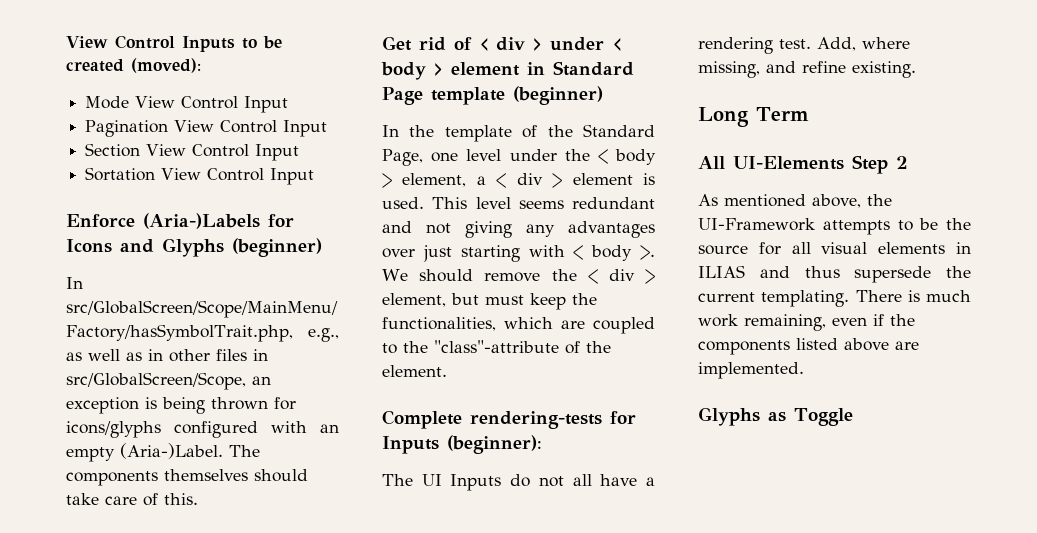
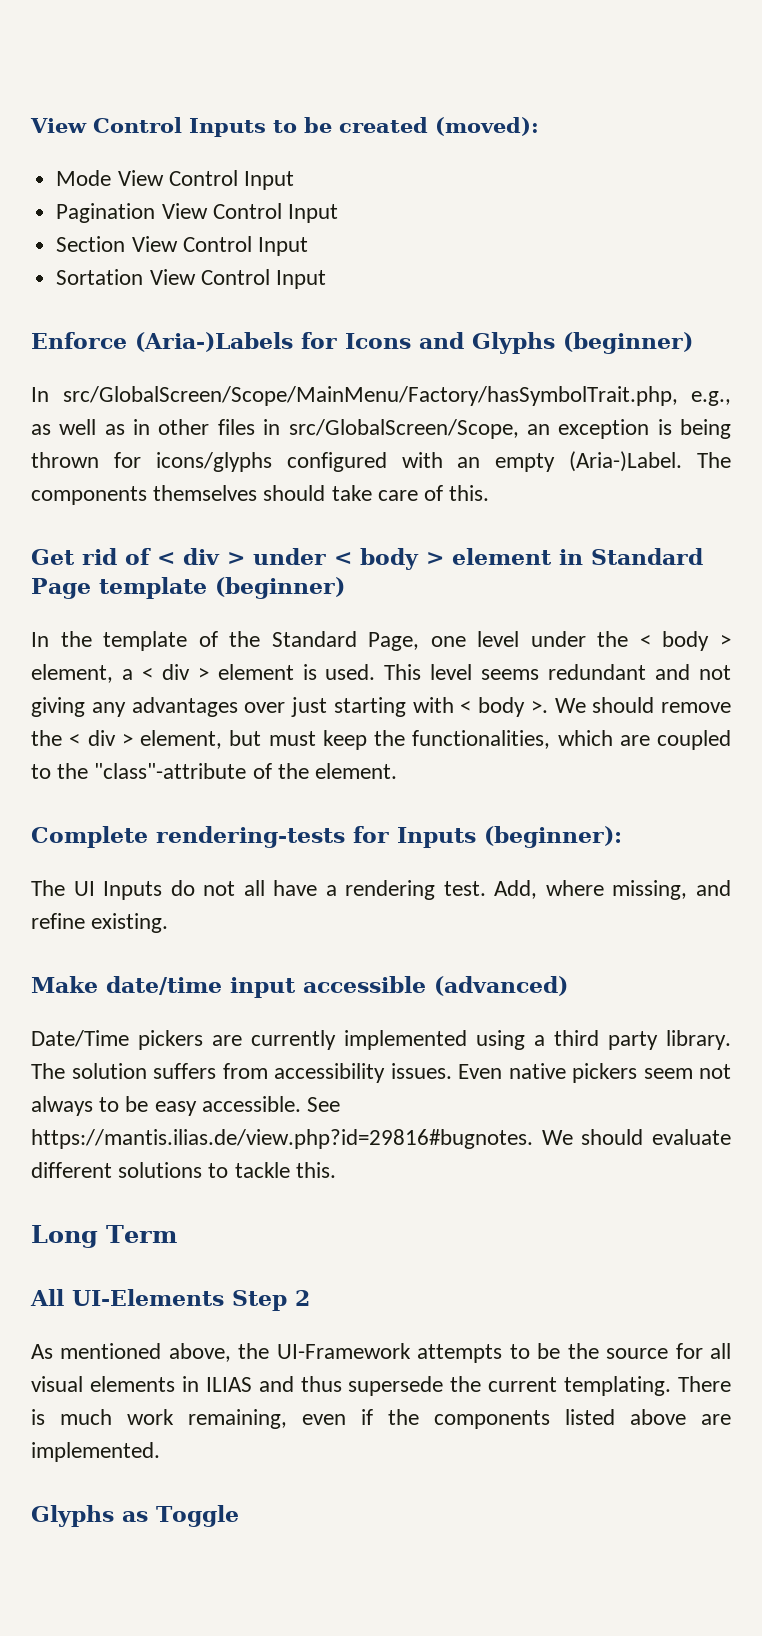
+ Make date/time input accessible (advanced)
+ Date/Time pickers are currently implemented using a third party library. The solution suffers from accessibility issues. Even native pickers seem not always to be easy accessible. See https://mantis.ilias.de/view.php?id=29816#bugnotes. We should evaluate different solutions to tackle this.

